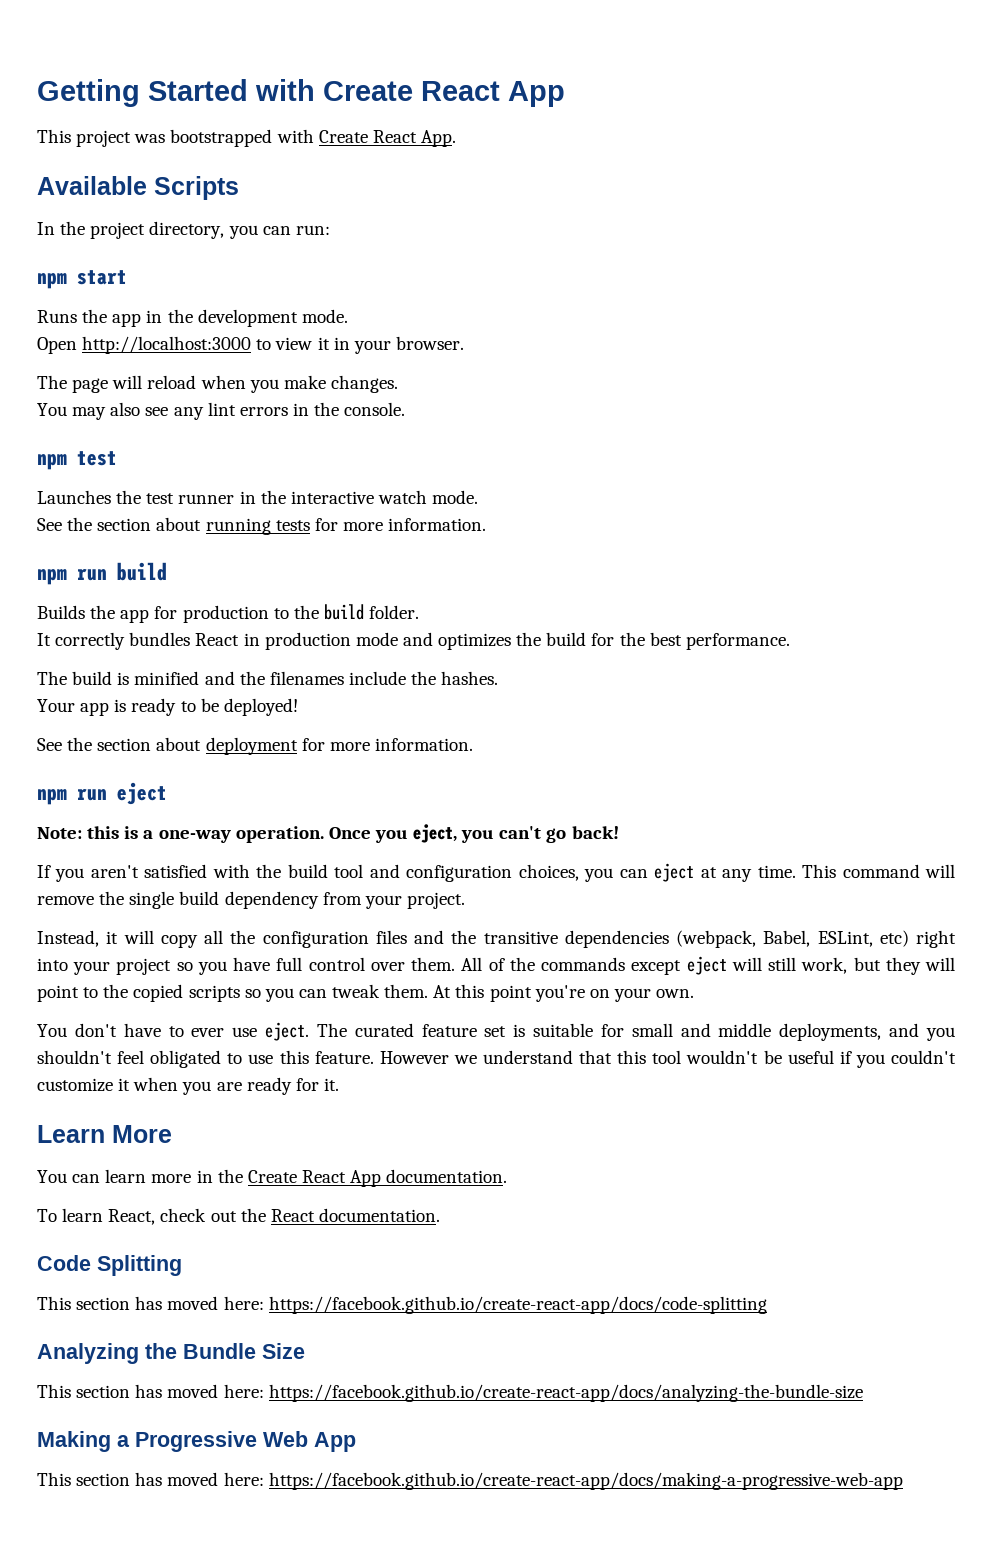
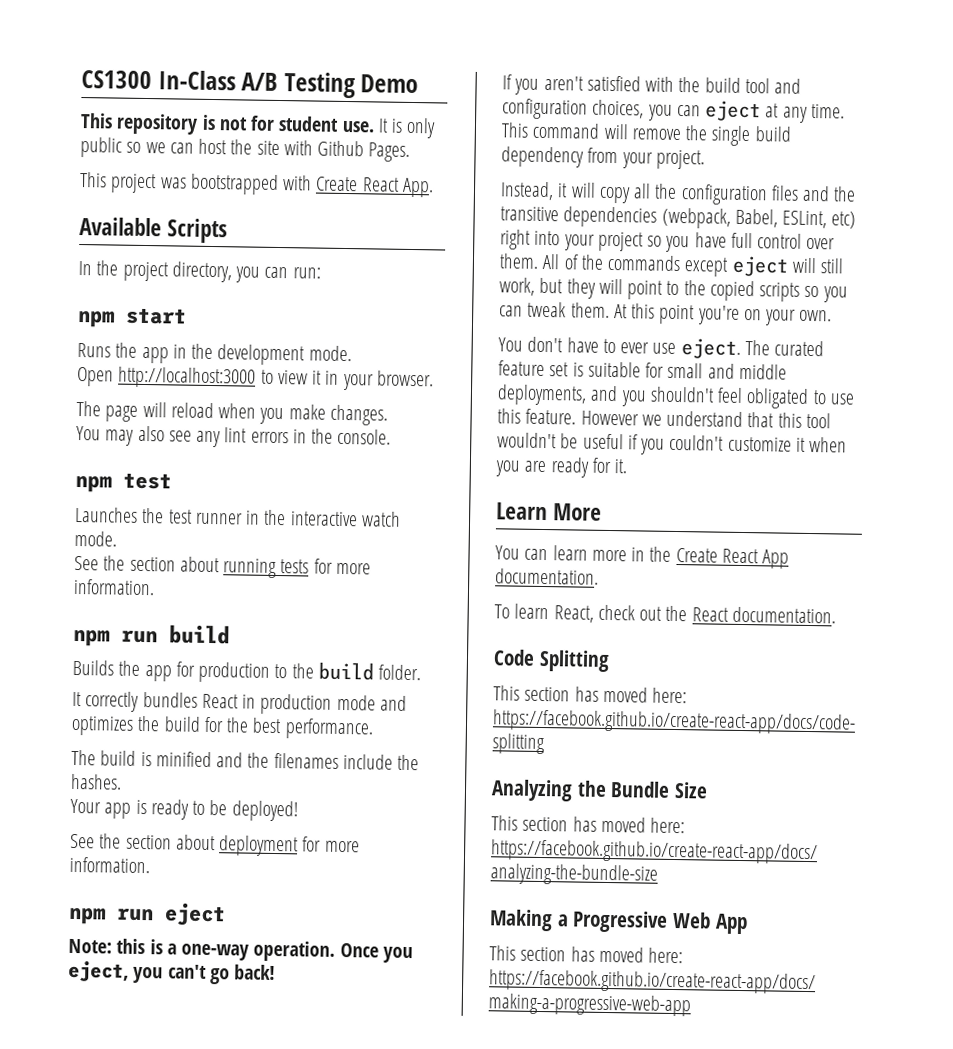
- Getting Started with Create React App
+ CS1300 In-Class A/B Testing Demo
+ This repository is not for student use. It is only public so we can host the site with Github Pages.

